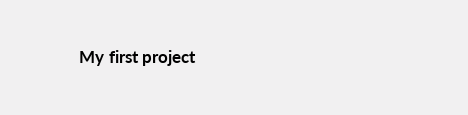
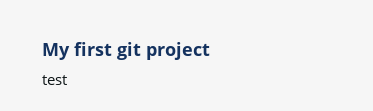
- My first project
+ My first git project
+ test

